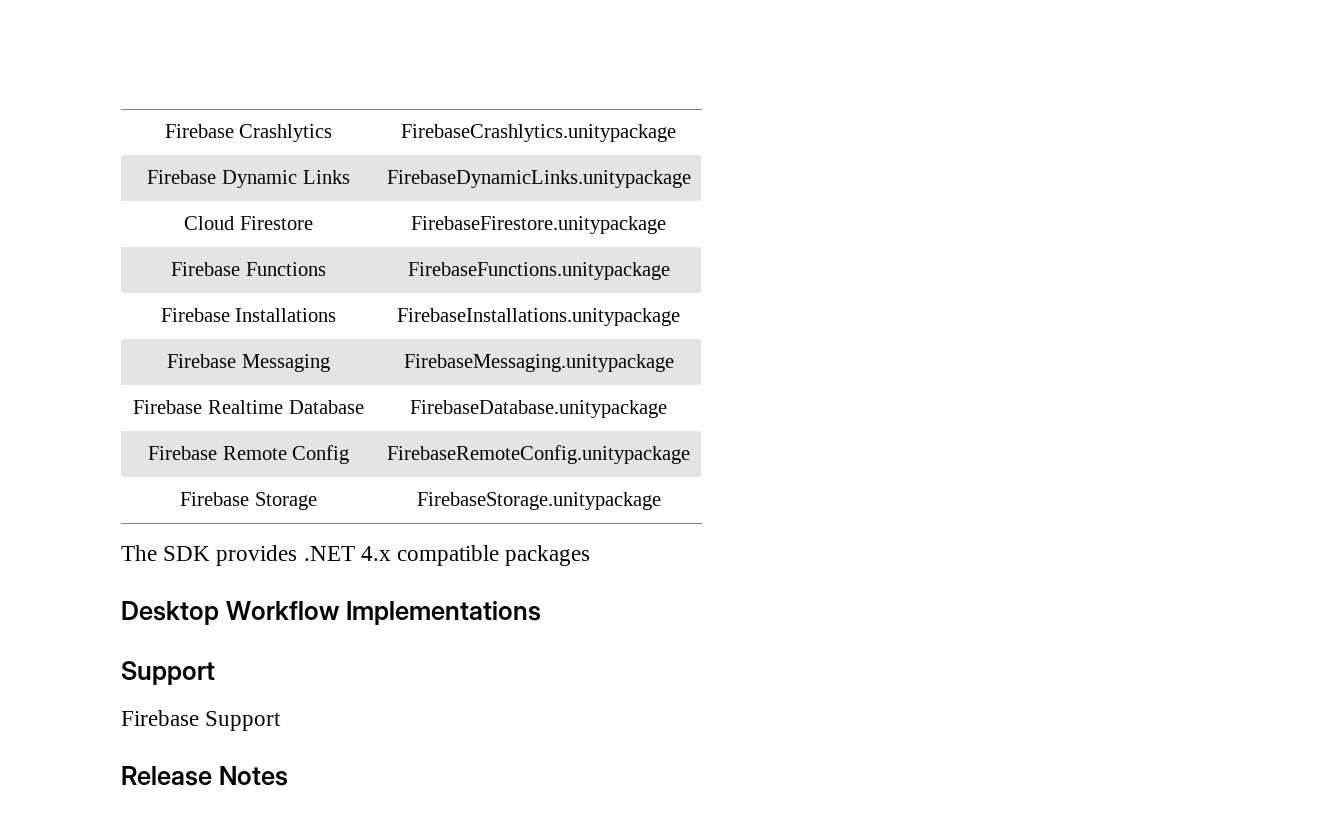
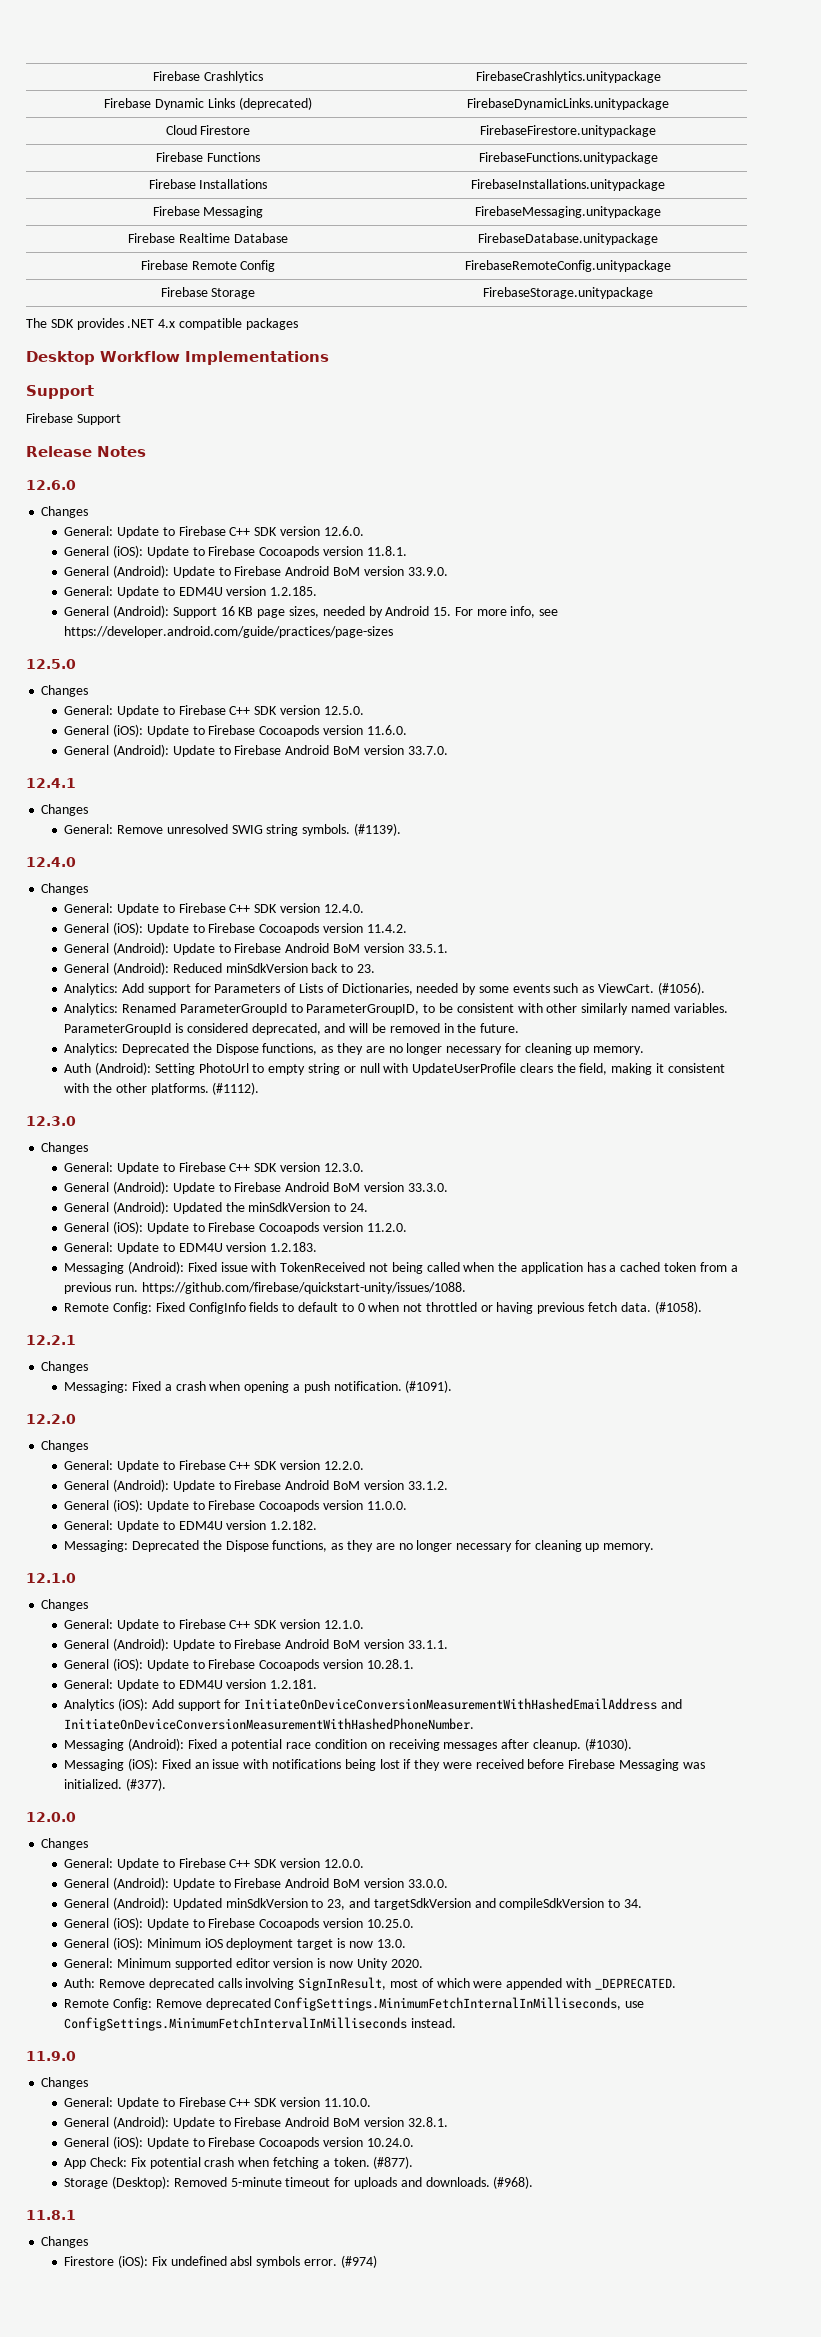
- Firebase Dynamic Links | FirebaseDynamicLinks.unitypackage
+ Firebase Dynamic Links (deprecated) | FirebaseDynamicLinks.unitypackage
+ 12.6.0
+ Changes
+ General: Update to Firebase C++ SDK version 12.6.0.
+ General (iOS): Update to Firebase Cocoapods version 11.8.1.
+ General (Android): Update to Firebase Android BoM version 33.9.0.
+ General: Update to EDM4U version 1.2.185.
+ General (Android): Support 16 KB page sizes, needed by Android 15. For more info, see https://developer.android.com/guide/practices/page-sizes
+ 12.5.0
+ Changes
+ General: Update to Firebase C++ SDK version 12.5.0.
+ General (iOS): Update to Firebase Cocoapods version 11.6.0.
+ General (Android): Update to Firebase Android BoM version 33.7.0.
+ 12.4.1
+ Changes
+ General: Remove unresolved SWIG string symbols. (#1139).
+ 12.4.0
+ Changes
+ General: Update to Firebase C++ SDK version 12.4.0.
+ General (iOS): Update to Firebase Cocoapods version 11.4.2.
+ General (Android): Update to Firebase Android BoM version 33.5.1.
+ General (Android): Reduced minSdkVersion back to 23.
+ Analytics: Add support for Parameters of Lists of Dictionaries, needed by some events such as ViewCart. (#1056).
+ Analytics: Renamed ParameterGroupId to ParameterGroupID, to be consistent with other similarly named variables. ParameterGroupId is considered deprecated, and will be removed in the future.
+ Analytics: Deprecated the Dispose functions, as they are no longer necessary for cleaning up memory.
+ Auth (Android): Setting PhotoUrl to empty string or null with UpdateUserProfile clears the field, making it consistent with the other platforms. (#1112).
+ 12.3.0
+ Changes
+ General: Update to Firebase C++ SDK version 12.3.0.
+ General (Android): Update to Firebase Android BoM version 33.3.0.
+ General (Android): Updated the minSdkVersion to 24.
+ General (iOS): Update to Firebase Cocoapods version 11.2.0.
+ General: Update to EDM4U version 1.2.183.
+ Messaging (Android): Fixed issue with TokenReceived not being called when the application has a cached token from a previous run. https://github.com/firebase/quickstart-unity/issues/1088.
+ Remote Config: Fixed ConfigInfo fields to default to 0 when not throttled or having previous fetch data. (#1058).
+ 12.2.1
+ Changes
+ Messaging: Fixed a crash when opening a push notification. (#1091).
+ 12.2.0
+ Changes
+ General: Update to Firebase C++ SDK version 12.2.0.
+ General (Android): Update to Firebase Android BoM version 33.1.2.
+ General (iOS): Update to Firebase Cocoapods version 11.0.0.
+ General: Update to EDM4U version 1.2.182.
+ Messaging: Deprecated the Dispose functions, as they are no longer necessary for cleaning up memory.
+ 12.1.0
+ Changes
+ General: Update to Firebase C++ SDK version 12.1.0.
+ General (Android): Update to Firebase Android BoM version 33.1.1.
+ General (iOS): Update to Firebase Cocoapods version 10.28.1.
+ General: Update to EDM4U version 1.2.181.
+ Analytics (iOS): Add support for InitiateOnDeviceConversionMeasurementWithHashedEmailAddress and InitiateOnDeviceConversionMeasurementWithHashedPhoneNumber.
+ Messaging (Android): Fixed a potential race condition on receiving messages after cleanup. (#1030).
+ Messaging (iOS): Fixed an issue with notifications being lost if they were received before Firebase Messaging was initialized. (#377).
+ 12.0.0
+ Changes
+ General: Update to Firebase C++ SDK version 12.0.0.
+ General (Android): Update to Firebase Android BoM version 33.0.0.
+ General (Android): Updated minSdkVersion to 23, and targetSdkVersion and compileSdkVersion to 34.
+ General (iOS): Update to Firebase Cocoapods version 10.25.0.
+ General (iOS): Minimum iOS deployment target is now 13.0.
+ General: Minimum supported editor version is now Unity 2020.
+ Auth: Remove deprecated calls involving SignInResult, most of which were appended with _DEPRECATED.
+ Remote Config: Remove deprecated ConfigSettings.MinimumFetchInternalInMilliseconds, use ConfigSettings.MinimumFetchIntervalInMilliseconds instead.
+ 11.9.0
+ Changes
+ General: Update to Firebase C++ SDK version 11.10.0.
+ General (Android): Update to Firebase Android BoM version 32.8.1.
+ General (iOS): Update to Firebase Cocoapods version 10.24.0.
+ App Check: Fix potential crash when fetching a token. (#877).
+ Storage (Desktop): Removed 5-minute timeout for uploads and downloads. (#968).
+ 11.8.1
+ Changes
+ Firestore (iOS): Fix undefined absl symbols error. (#974)

